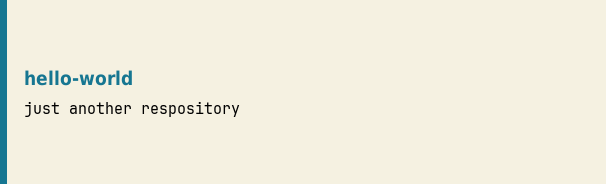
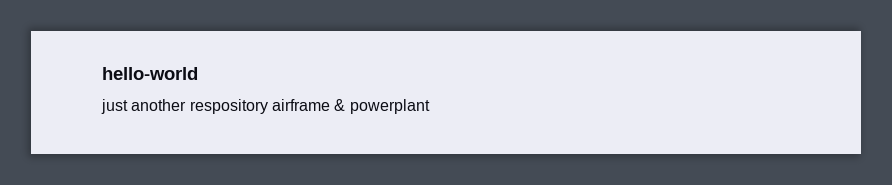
- just another respository
+ just another respository airframe & powerplant

